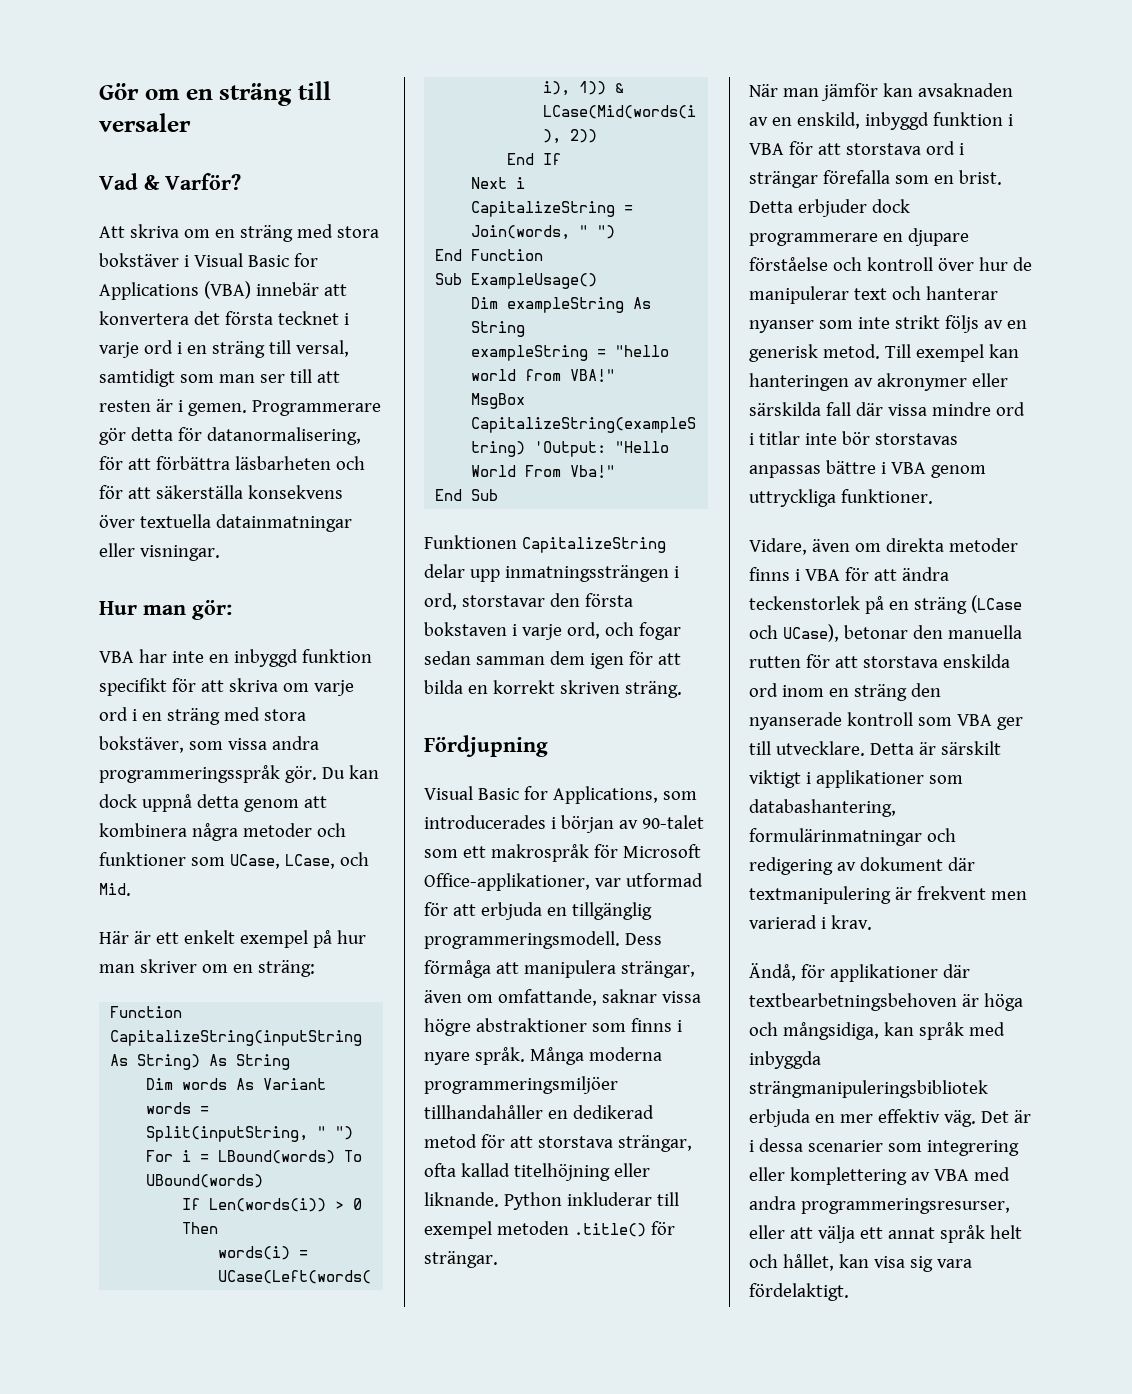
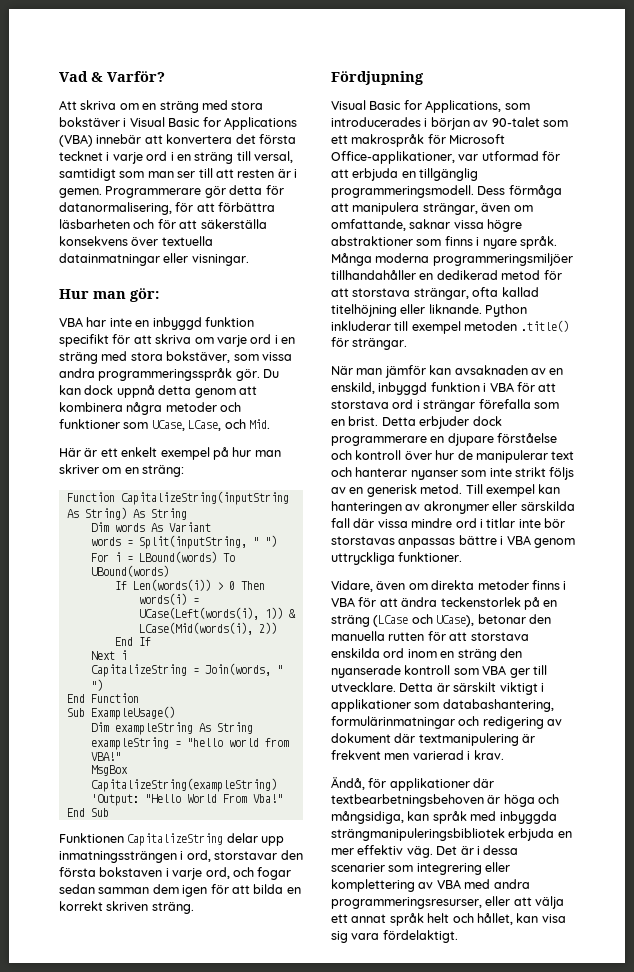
- Gör om en sträng till versaler

